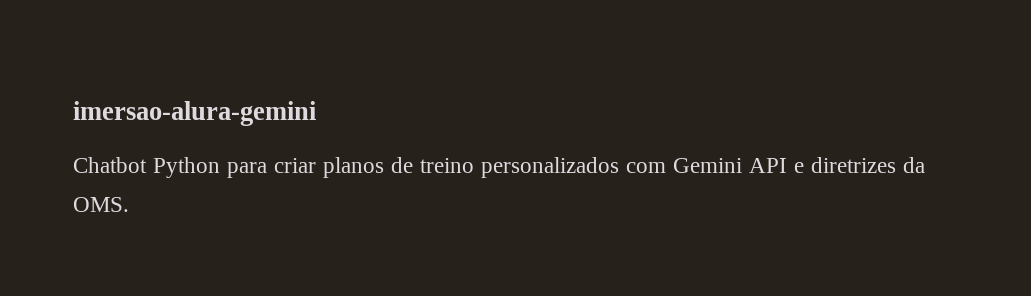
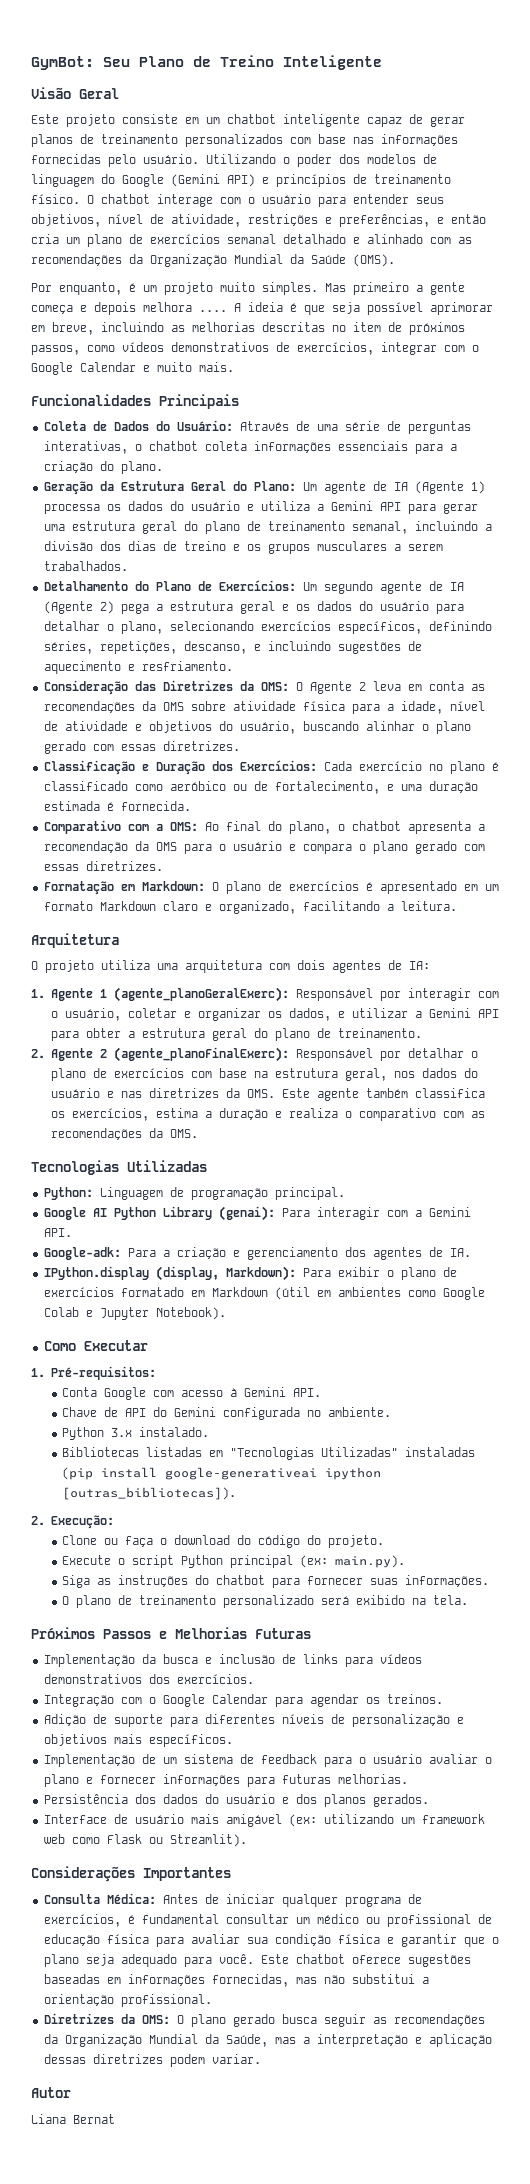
- imersao-alura-gemini
- Chatbot Python para criar planos de treino personalizados com Gemini API e diretrizes da OMS.
+ GymBot: Seu Plano de Treino Inteligente
+ Visão Geral
+ Este projeto consiste em um chatbot inteligente capaz de gerar planos de treinamento personalizados com base nas informações fornecidas pelo usuário. Utilizando o poder dos modelos de linguagem do Google (Gemini API) e princípios de treinamento físico. O chatbot interage com o usuário para entender seus objetivos, nível de atividade, restrições e preferências, e então cria um plano de exercícios semanal detalhado e alinhado com as recomendações da Organização Mundial da Saúde (OMS).
+ Por enquanto, é um projeto muito simples. Mas primeiro a gente começa e depois melhora .... A ideia é que seja possível aprimorar em breve, incluindo as melhorias descritas no item de próximos passos, como vídeos demonstrativos de exercícios, integrar com o Google Calendar e muito mais.
+ Funcionalidades Principais
+ Coleta de Dados do Usuário: Através de uma série de perguntas interativas, o chatbot coleta informações essenciais para a criação do plano.
+ Geração da Estrutura Geral do Plano: Um agente de IA (Agente 1) processa os dados do usuário e utiliza a Gemini API para gerar uma estrutura geral do plano de treinamento semanal, incluindo a divisão dos dias de treino e os grupos musculares a serem trabalhados.
+ Detalhamento do Plano de Exercícios: Um segundo agente de IA (Agente 2) pega a estrutura geral e os dados do usuário para detalhar o plano, selecionando exercícios específicos, definindo séries, repetições, descanso, e incluindo sugestões de aquecimento e resfriamento.
+ Consideração das Diretrizes da OMS: O Agente 2 leva em conta as recomendações da OMS sobre atividade física para a idade, nível de atividade e objetivos do usuário, buscando alinhar o plano gerado com essas diretrizes.
+ Classificação e Duração dos Exercícios: Cada exercício no plano é classificado como aeróbico ou de fortalecimento, e uma duração estimada é fornecida.
+ Comparativo com a OMS: Ao final do plano, o chatbot apresenta a recomendação da OMS para o usuário e compara o plano gerado com essas diretrizes.
+ Formatação em Markdown: O plano de exercícios é apresentado em um formato Markdown claro e organizado, facilitando a leitura.
+ Arquitetura
+ O projeto utiliza uma arquitetura com dois agentes de IA:
+ 1. Agente 1 (agente_planoGeralExerc): Responsável por interagir com o usuário, coletar e organizar os dados, e utilizar a Gemini API para obter a estrutura geral do plano de treinamento.
+ 2. Agente 2 (agente_planoFinalExerc): Responsável por detalhar o plano de exercícios com base na estrutura geral, nos dados do usuário e nas diretrizes da OMS. Este agente também classifica os exercícios, estima a duração e realiza o comparativo com as recomendações da OMS.
+ Tecnologias Utilizadas
+ Python: Linguagem de programação principal.
+ Google AI Python Library (genai): Para interagir com a Gemini API.
+ Google-adk: Para a criação e gerenciamento dos agentes de IA.
+ IPython.display (display, Markdown): Para exibir o plano de exercícios formatado em Markdown (útil em ambientes como Google Colab e Jupyter Notebook).
+ Como Executar
+ 1. Pré-requisitos:
+ Conta Google com acesso à Gemini API.
+ Chave de API do Gemini configurada no ambiente.
+ Python 3.x instalado.
+ Bibliotecas listadas em "Tecnologias Utilizadas" instaladas (pip install google-generativeai ipython [outras_bibliotecas]).
+ 2. Execução:
+ Clone ou faça o download do código do projeto.
+ Execute o script Python principal (ex: main.py).
+ Siga as instruções do chatbot para fornecer suas informações.
+ O plano de treinamento personalizado será exibido na tela.
+ Próximos Passos e Melhorias Futuras
+ Implementação da busca e inclusão de links para vídeos demonstrativos dos exercícios.
+ Integração com o Google Calendar para agendar os treinos.
+ Adição de suporte para diferentes níveis de personalização e objetivos mais específicos.
+ Implementação de um sistema de feedback para o usuário avaliar o plano e fornecer informações para futuras melhorias.
+ Persistência dos dados do usuário e dos planos gerados.
+ Interface de usuário mais amigável (ex: utilizando um framework web como Flask ou Streamlit).
+ Considerações Importantes
+ Consulta Médica: Antes de iniciar qualquer programa de exercícios, é fundamental consultar um médico ou profissional de educação física para avaliar sua condição física e garantir que o plano seja adequado para você. Este chatbot oferece sugestões baseadas em informações fornecidas, mas não substitui a orientação profissional.
+ Diretrizes da OMS: O plano gerado busca seguir as recomendações da Organização Mundial da Saúde, mas a interpretação e aplicação dessas diretrizes podem variar.
+ Autor
+ Liana Bernat

